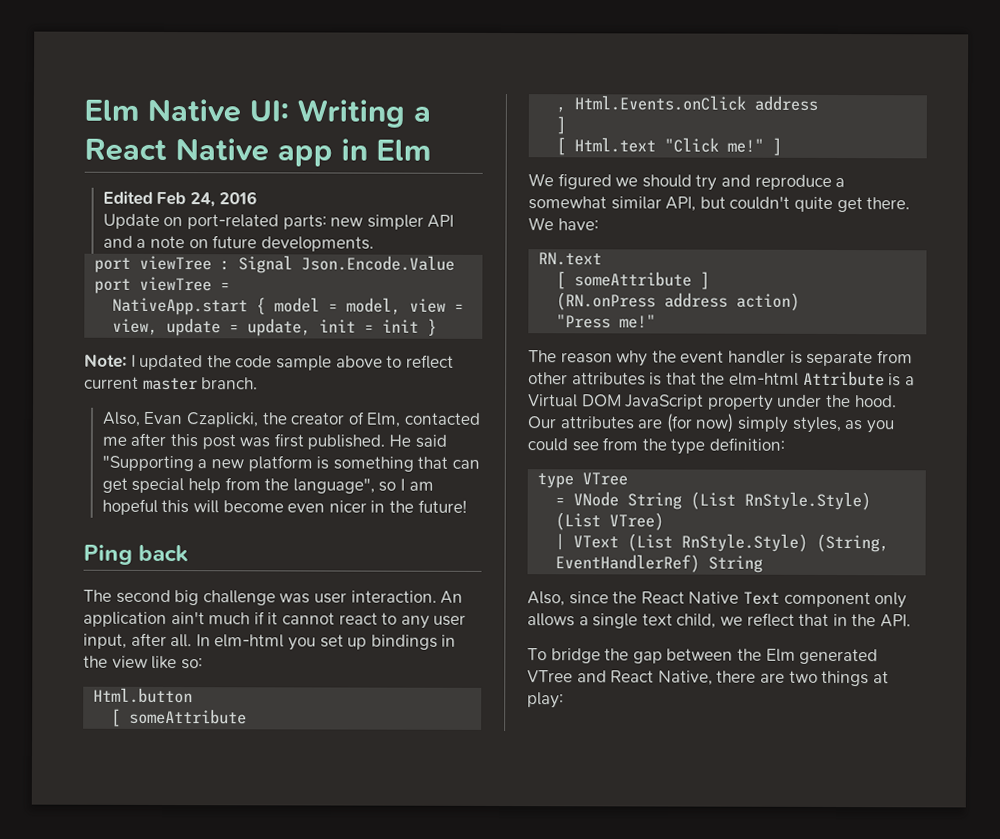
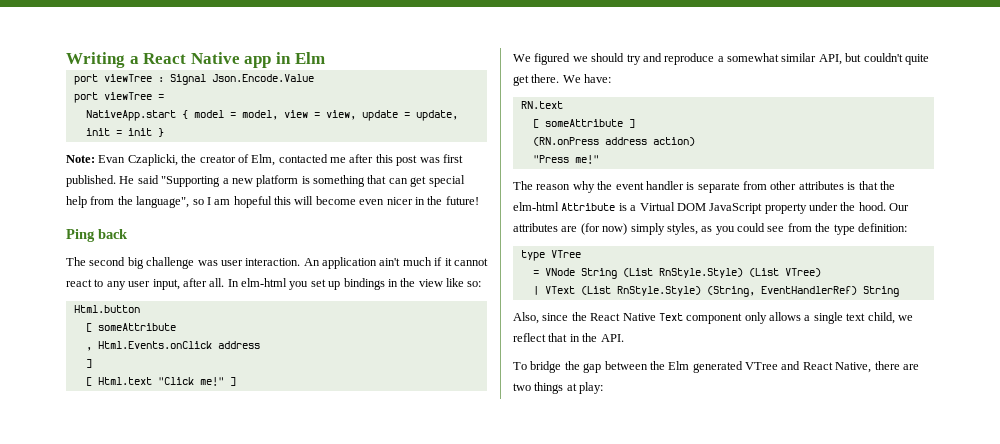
- Elm Native UI: Writing a React Native app in Elm
+ Writing a React Native app in Elm
- Edited Feb 24, 2016
- Update on port-related parts: new simpler API and a note on future developments.
- Note: I updated the code sample above to reflect current master branch.
- Also, Evan Czaplicki, the creator of Elm, contacted me after this post was first published.
+ Note: Evan Czaplicki, the creator of Elm, contacted me after this post was first published.

